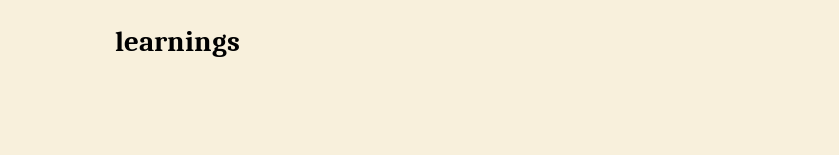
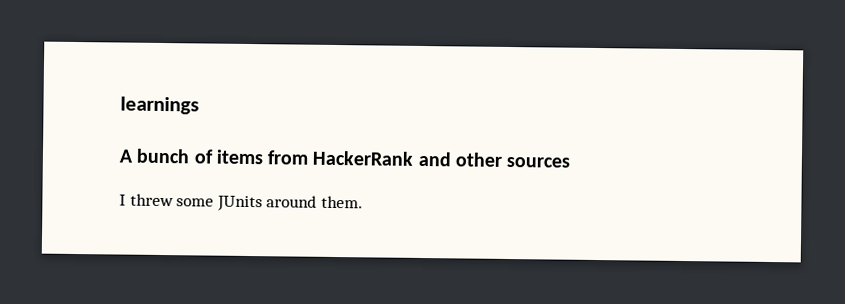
+ A bunch of items from HackerRank and other sources
+ I threw some JUnits around them.

